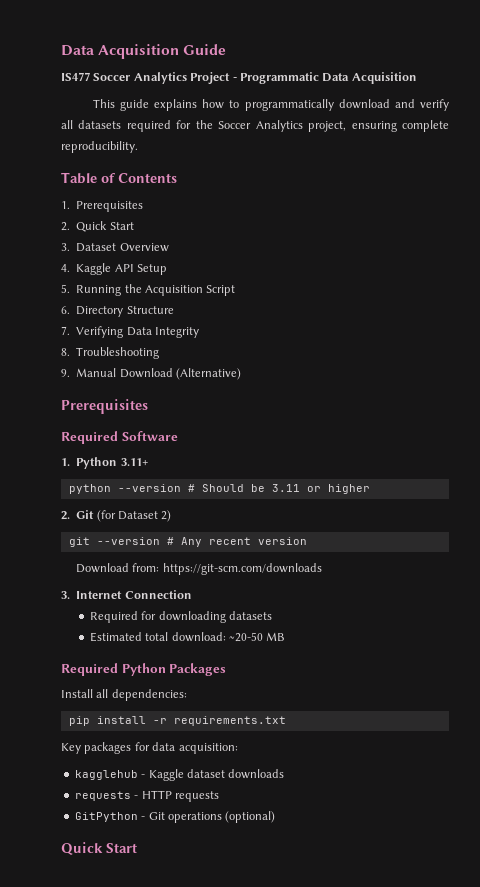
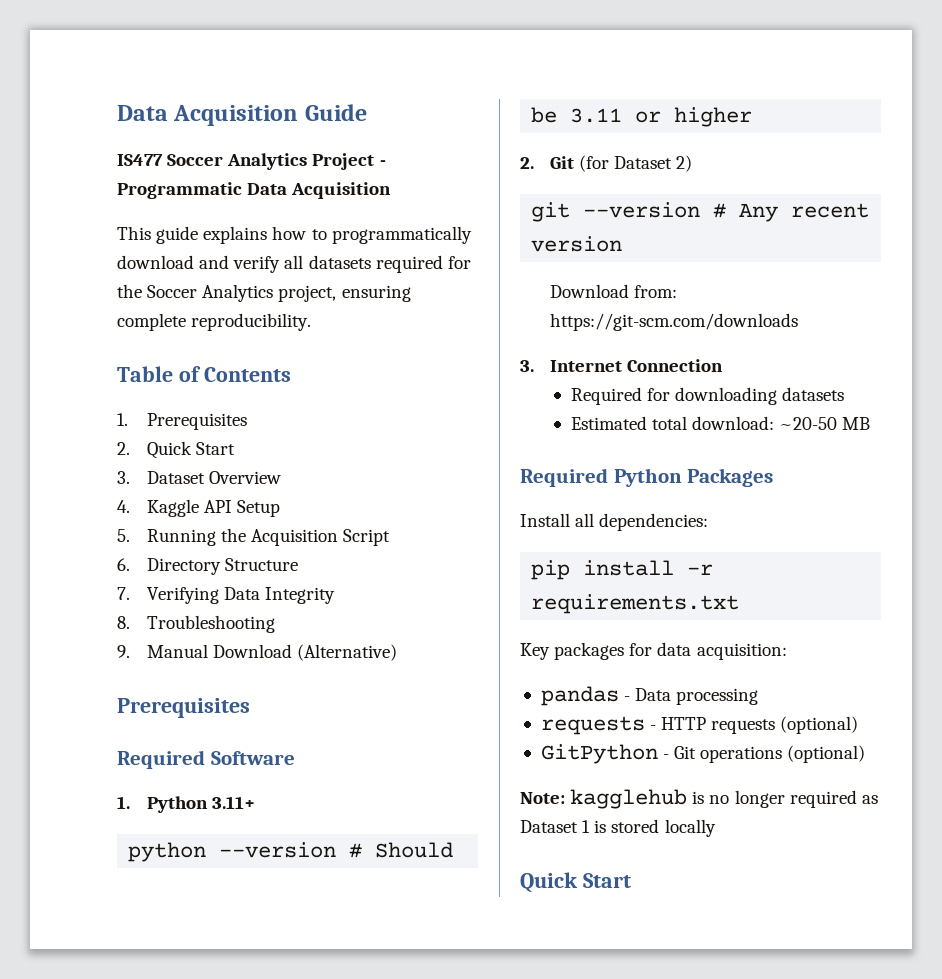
- kagglehub - Kaggle dataset downloads
+ pandas - Data processing
- requests - HTTP requests
+ requests - HTTP requests (optional)
+ Note: kagglehub is no longer required as Dataset 1 is stored locally

